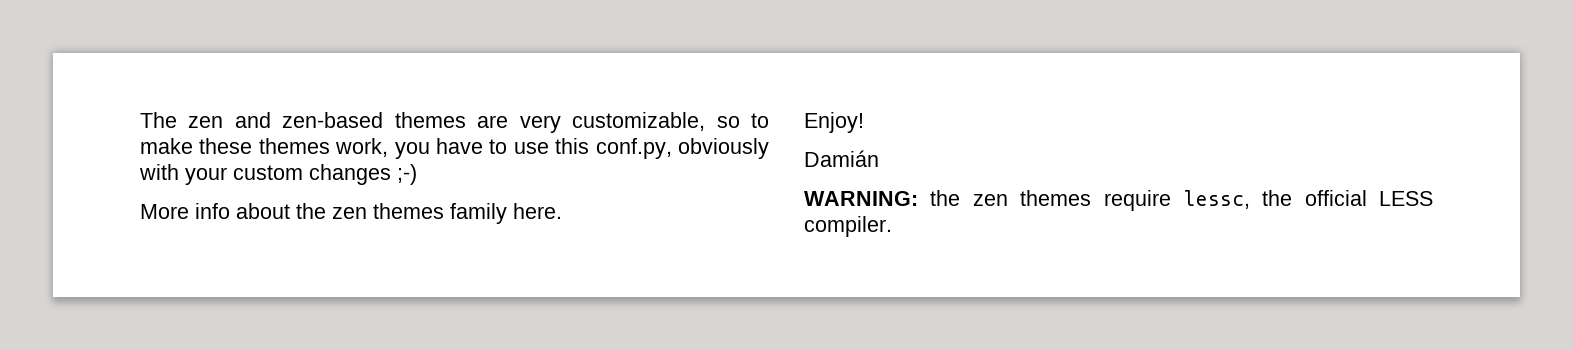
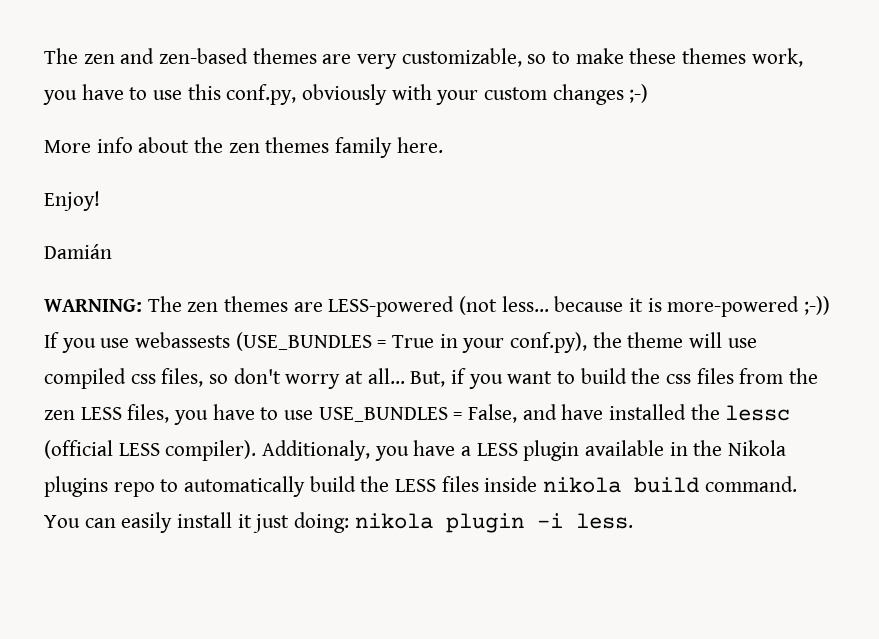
- WARNING: the zen themes require lessc, the official LESS compiler.
+ WARNING: The zen themes are LESS-powered (not less... because it is more-powered ;-)) If you use webassests (USE_BUNDLES = True in your conf.py), the theme will use compiled css files, so don't worry at all... But, if you want to build the css files from the zen LESS files, you have to use USE_BUNDLES = False, and have installed the lessc (official LESS compiler). Additionaly, you have a LESS plugin available in the Nikola plugins repo to automatically build the LESS files inside nikola build command. You can easily install it just doing: nikola plugin -i less.

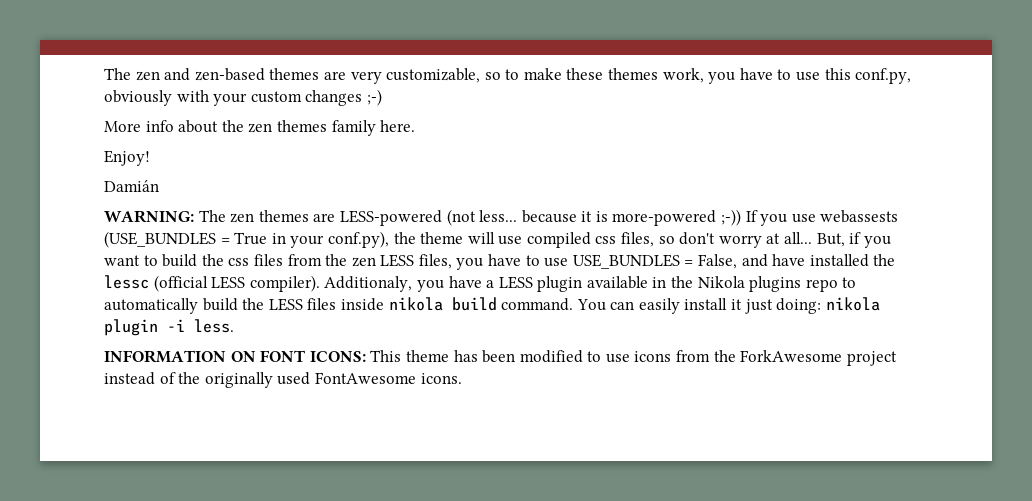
+ INFORMATION ON FONT ICONS: This theme has been modified to use icons from the ForkAwesome project instead of the originally used FontAwesome icons.

